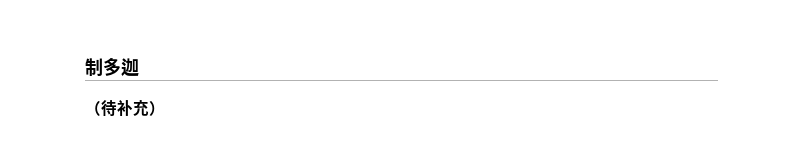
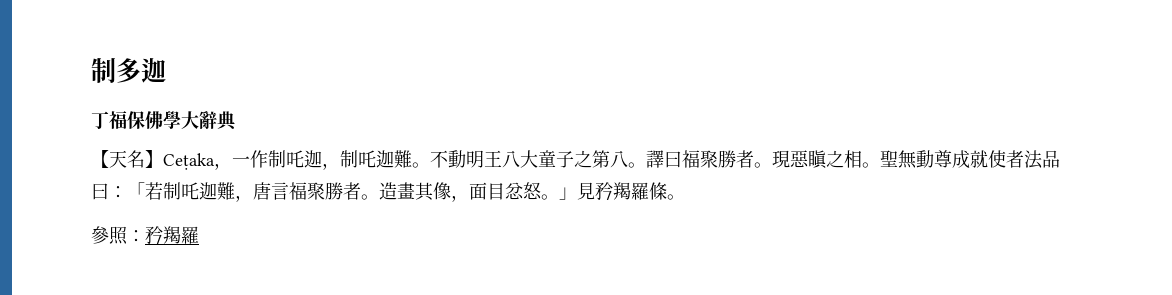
- （待补充）
+ 丁福保佛學大辭典
+ 【天名】Ceṭaka，一作制吒迦，制吒迦難。不動明王八大童子之第八。譯曰福聚勝者。現惡瞋之相。聖無動尊成就使者法品曰：「若制吒迦難，唐言福聚勝者。造畫其像，面目忿怒。」見矜羯羅條。
+ 參照：矜羯羅

